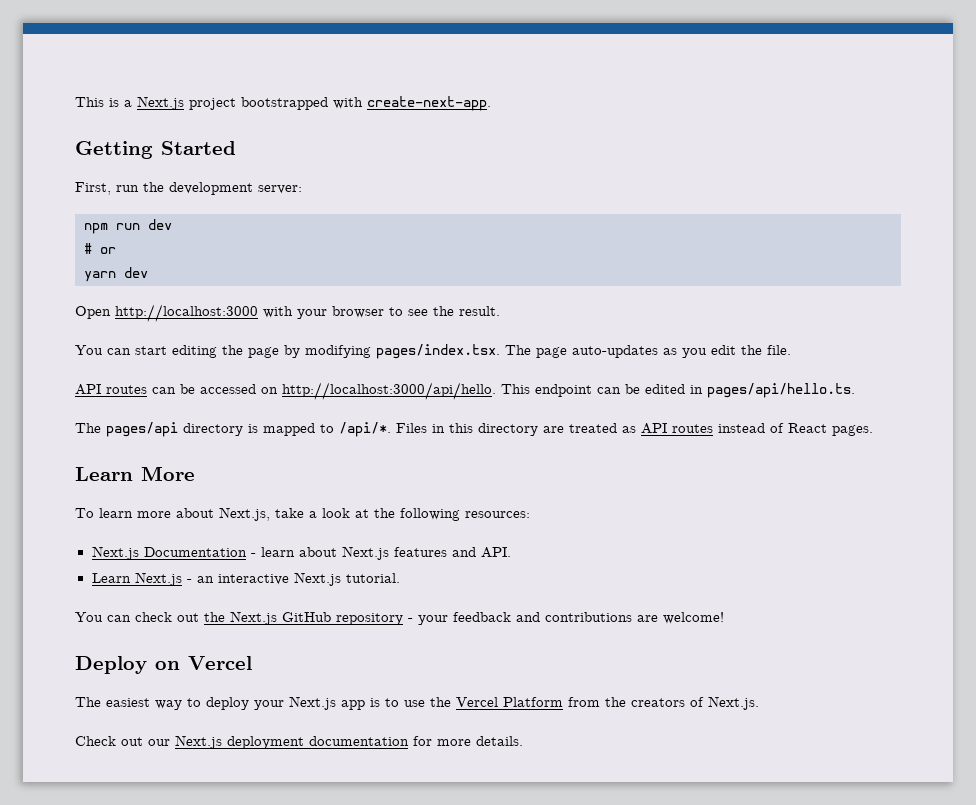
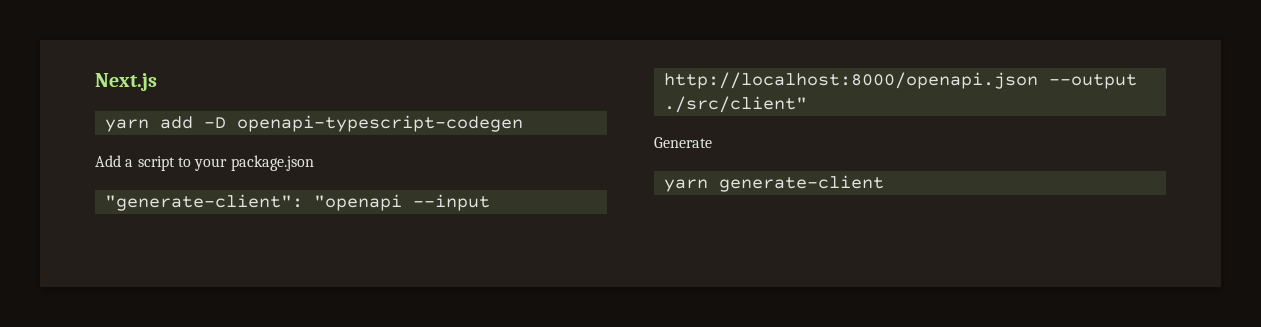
- This is a Next.js project bootstrapped with create-next-app.
- Getting Started
- First, run the development server:
- npm run dev
- # or
- yarn dev
- Open http://localhost:3000 with your browser to see the result.
- You can start editing the page by modifying pages/index.tsx. The page auto-updates as you edit the file.
- API routes can be accessed on http://localhost:3000/api/hello. This endpoint can be edited in pages/api/hello.ts.
- The pages/api directory is mapped to /api/*. Files in this directory are treated as API routes instead of React pages.
- Learn More
- To learn more about Next.js, take a look at the following resources:
- Next.js Documentation - learn about Next.js features and API.
- Learn Next.js - an interactive Next.js tutorial.
- You can check out the Next.js GitHub repository - your feedback and contributions are welcome!
- Deploy on Vercel
- The easiest way to deploy your Next.js app is to use the Vercel Platform from the creators of Next.js.
- Check out our Next.js deployment documentation for more details.
+ Next.js
+ yarn add -D openapi-typescript-codegen
+ Add a script to your package.json
+ "generate-client": "openapi --input http://localhost:8000/openapi.json --output ./src/client"
+ Generate
+ yarn generate-client

